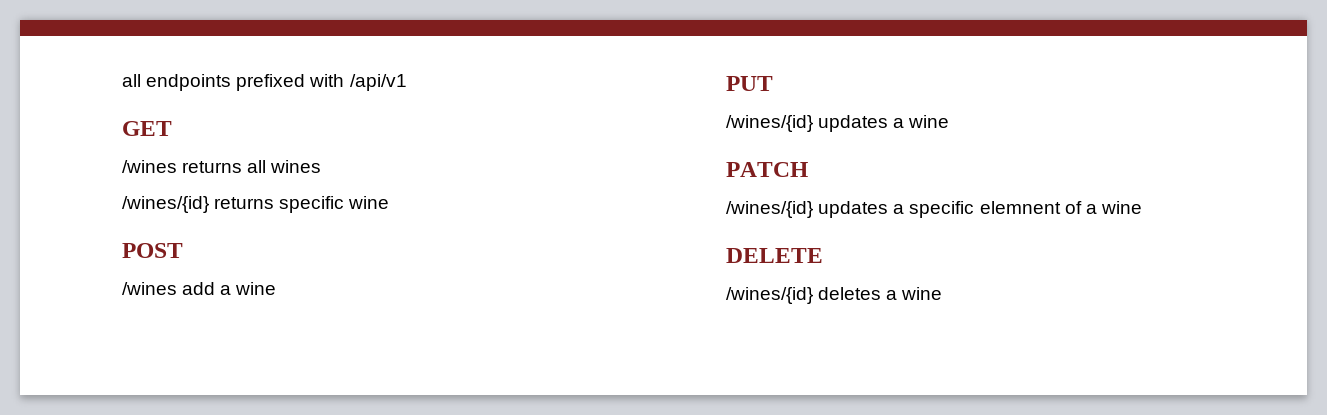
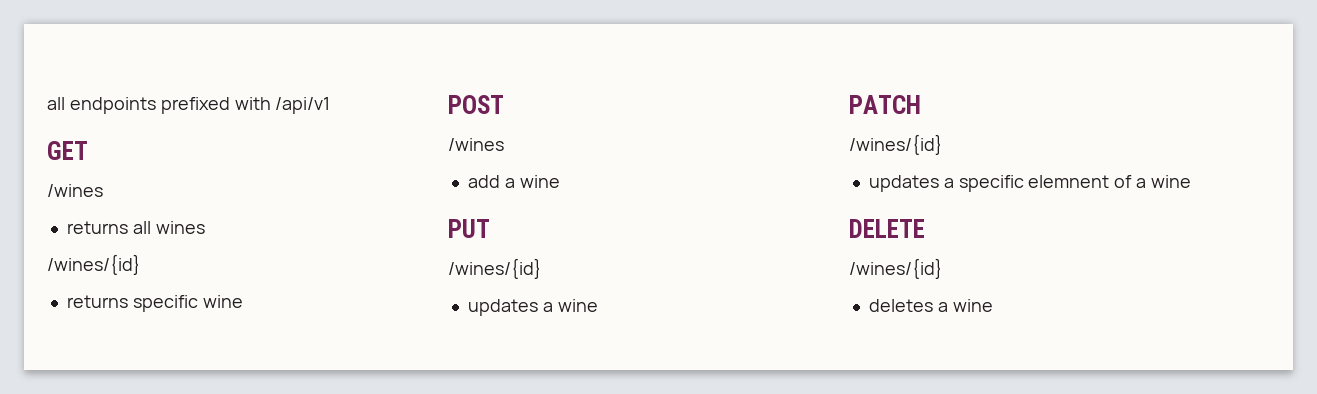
  GET
- /wines returns all wines
- /wines/{id} returns specific wine
+ /wines
+ returns all wines
+ /wines/{id}
+ returns specific wine
  POST
- /wines add a wine
+ /wines
+ add a wine
  PUT
- /wines/{id} updates a wine
+ /wines/{id}
+ updates a wine
  PATCH
- /wines/{id} updates a specific elemnent of a wine
+ /wines/{id}
+ updates a specific elemnent of a wine
  DELETE
- /wines/{id} deletes a wine
+ /wines/{id}
+ deletes a wine

